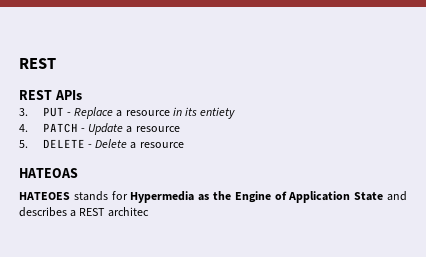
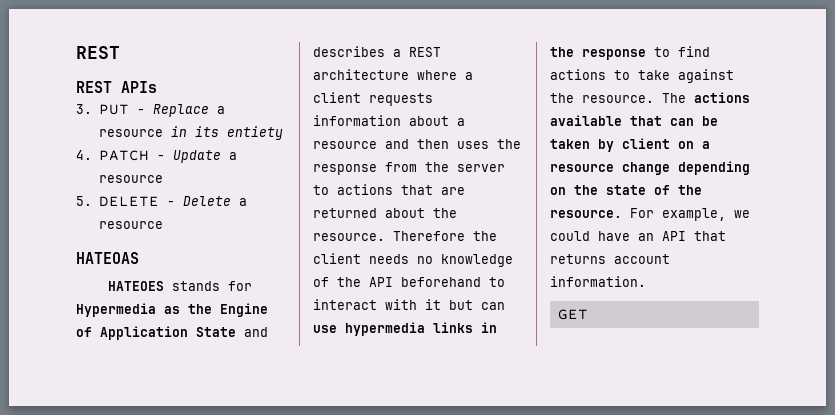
- HATEOES stands for Hypermedia as the Engine of Application State and describes a REST architec
+ HATEOES stands for Hypermedia as the Engine of Application State and describes a REST architecture where a client requests information about a resource and then uses the response from the server to actions that are returned about the resource. Therefore the client needs no knowledge of the API beforehand to interact with it but can use hypermedia links in the response to find actions to take against the resource. The actions available that can be taken by client on a resource change depending on the state of the resource. For example, we could have an API that returns account information.
+ GET

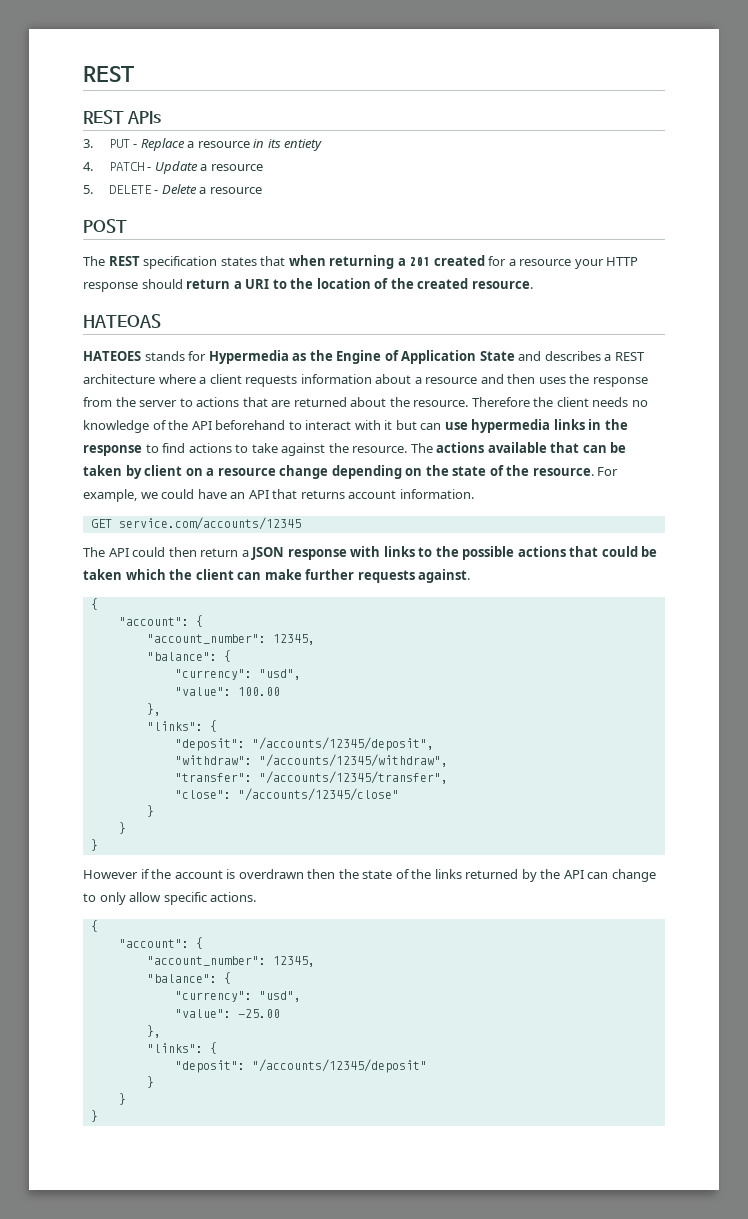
+ POST
+ The REST specification states that when returning a 201 created for a resource your HTTP response should return a URI to the location of the created resource.
- GET
+ GET service.com/accounts/12345
+ The API could then return a JSON response with links to the possible actions that could be taken which the client can make further requests against.
+ {
+ "account": {
+ "account_number": 12345,
+ "balance": {
+ "currency": "usd",
+ "value": 100.00
+ },
+ "links": {
+ "deposit": "/accounts/12345/deposit",
+ "withdraw": "/accounts/12345/withdraw",
+ "transfer": "/accounts/12345/transfer",
+ "close": "/accounts/12345/close"
+ }
+ }
+ }
+ However if the account is overdrawn then the state of the links returned by the API can change to only allow specific actions.
+ {
+ "account": {
+ "account_number": 12345,
+ "balance": {
+ "currency": "usd",
+ "value": -25.00
+ },
+ "links": {
+ "deposit": "/accounts/12345/deposit"
+ }
+ }
+ }

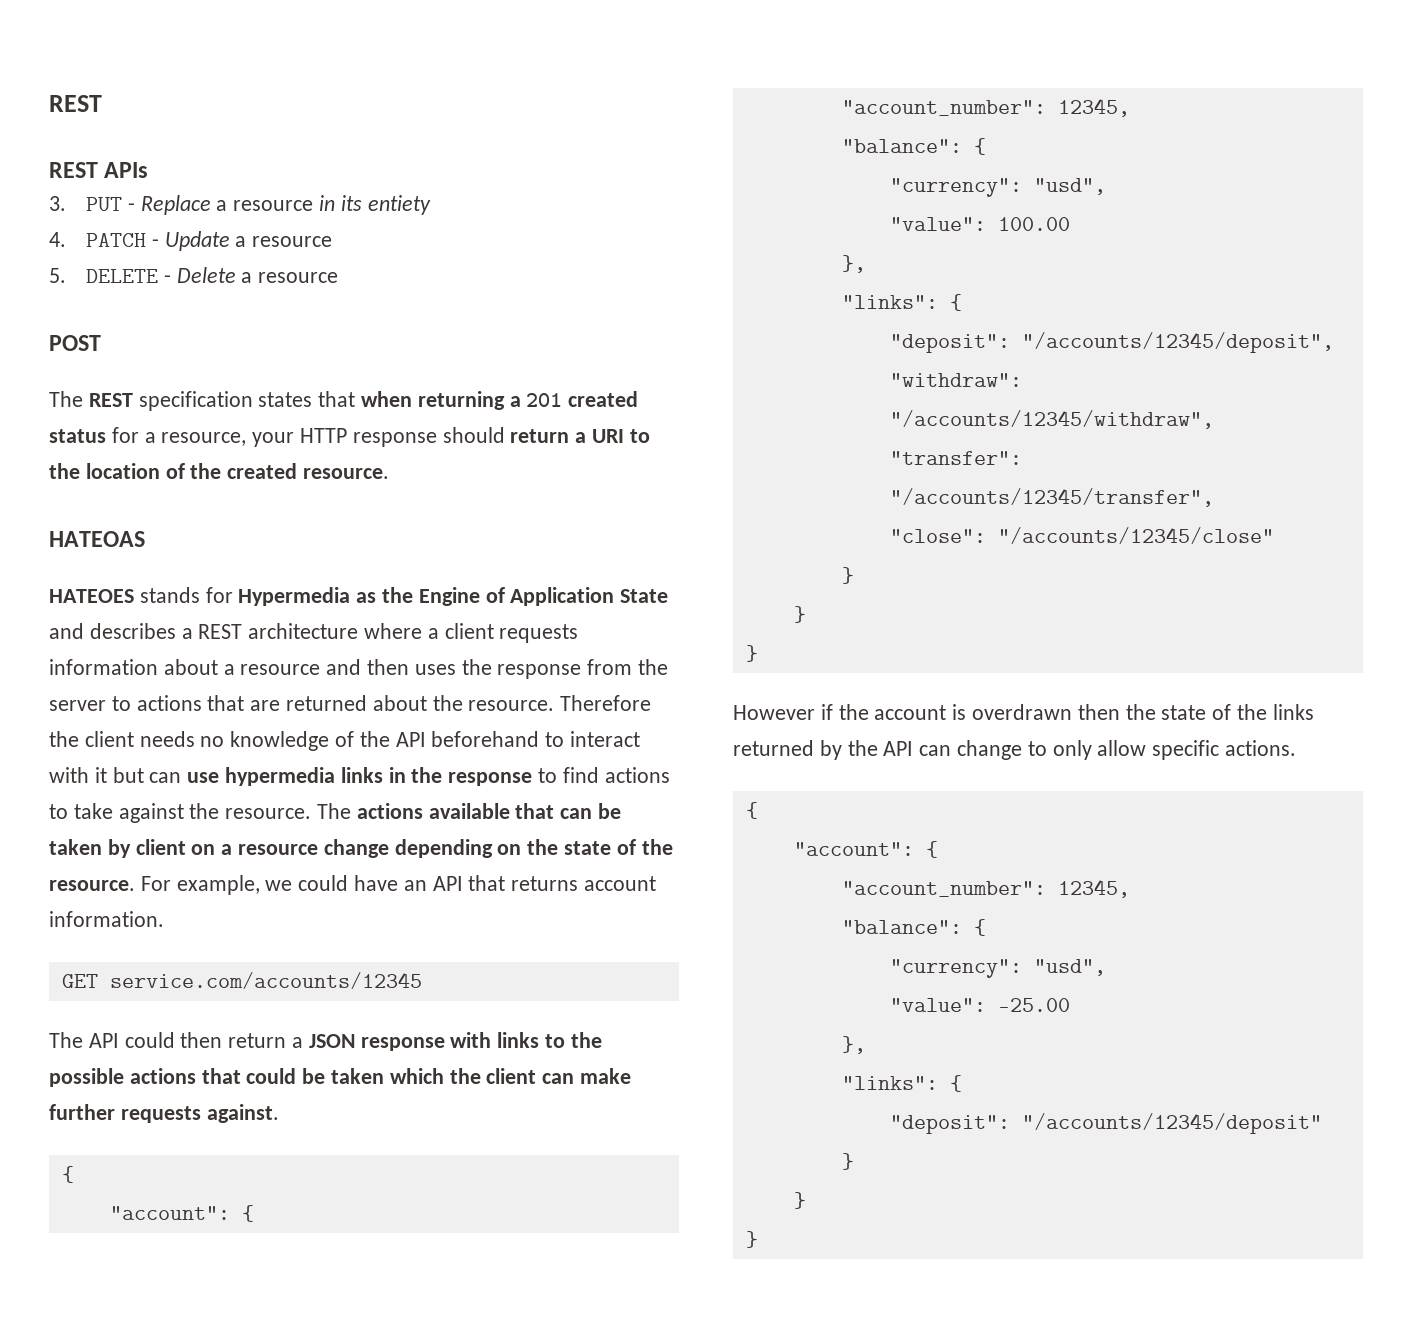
- The REST specification states that when returning a 201 created for a resource your HTTP response should return a URI to the location of the created resource.
+ The REST specification states that when returning a 201 created status for a resource, your HTTP response should return a URI to the location of the created resource.

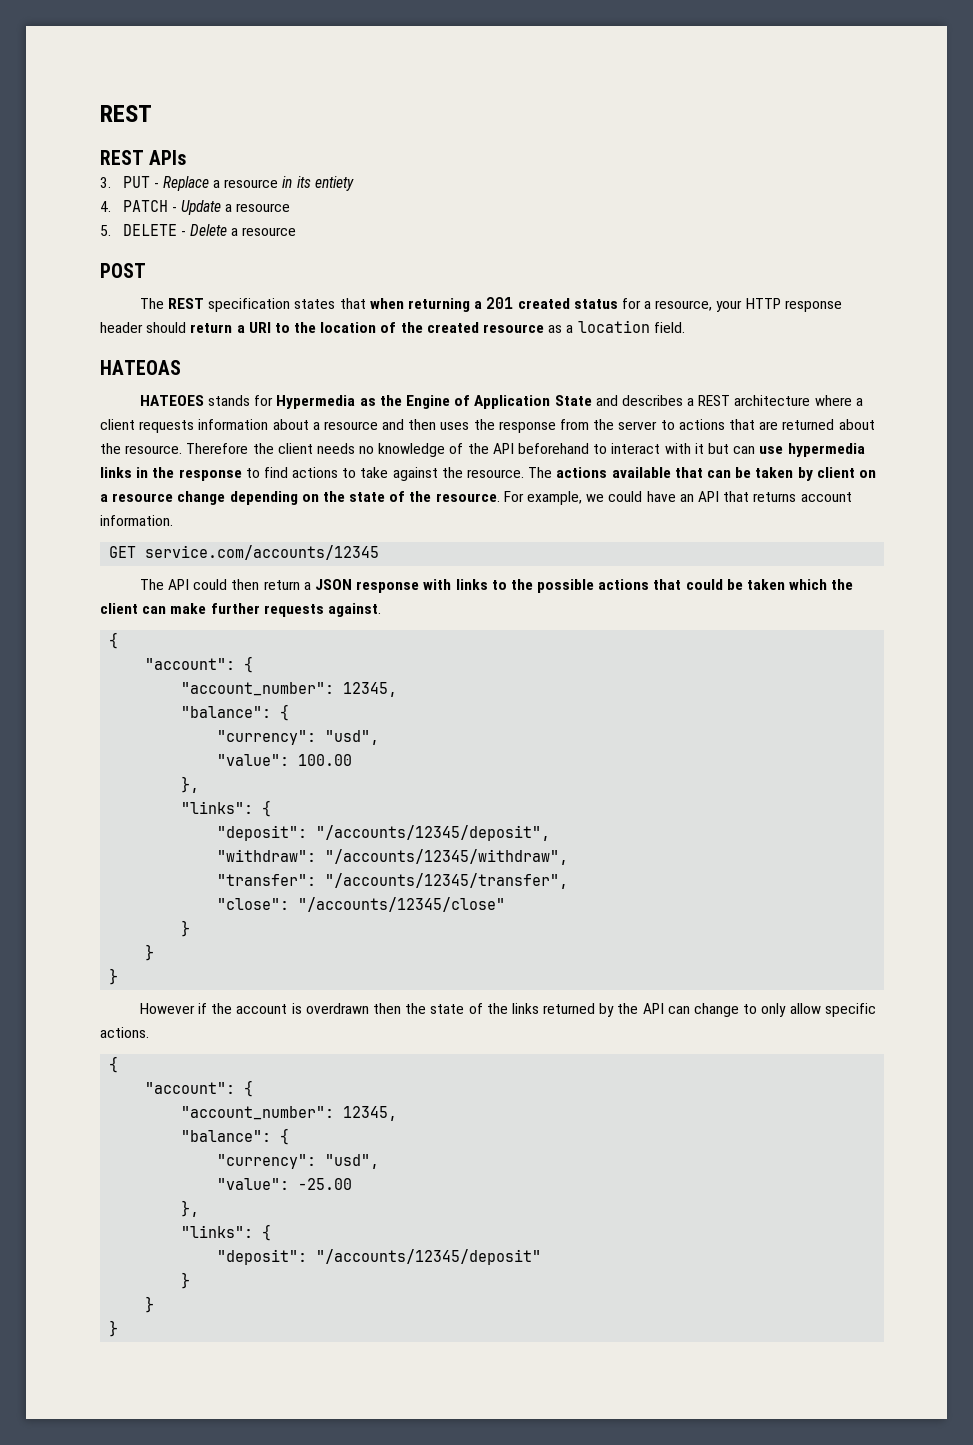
- The REST specification states that when returning a 201 created status for a resource, your HTTP response should return a URI to the location of the created resource.
+ The REST specification states that when returning a 201 created status for a resource, your HTTP response header should return a URI to the location of the created resource as a location field.

